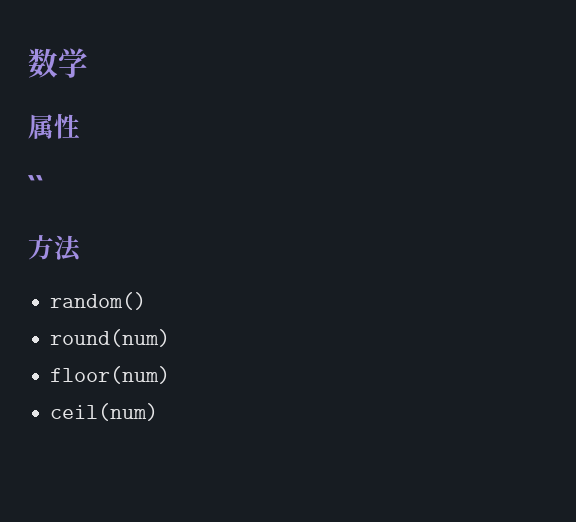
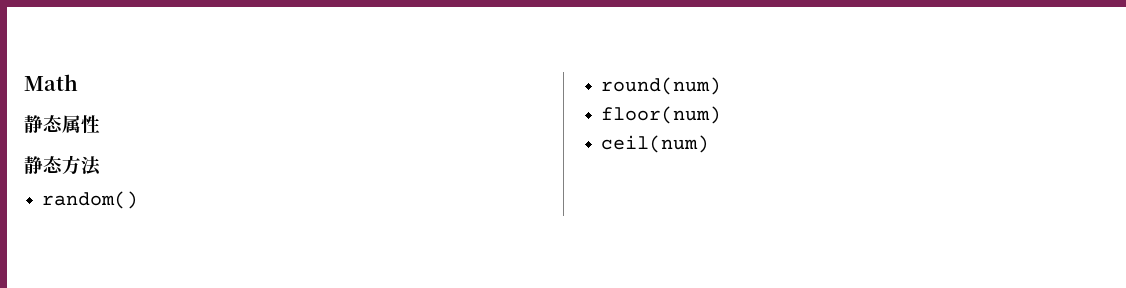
- 数学
- 属性
+ Math
+ 静态属性
- ``
- 方法
+ 静态方法

